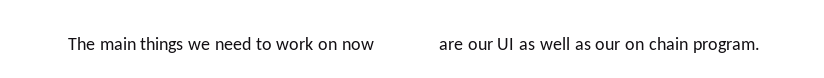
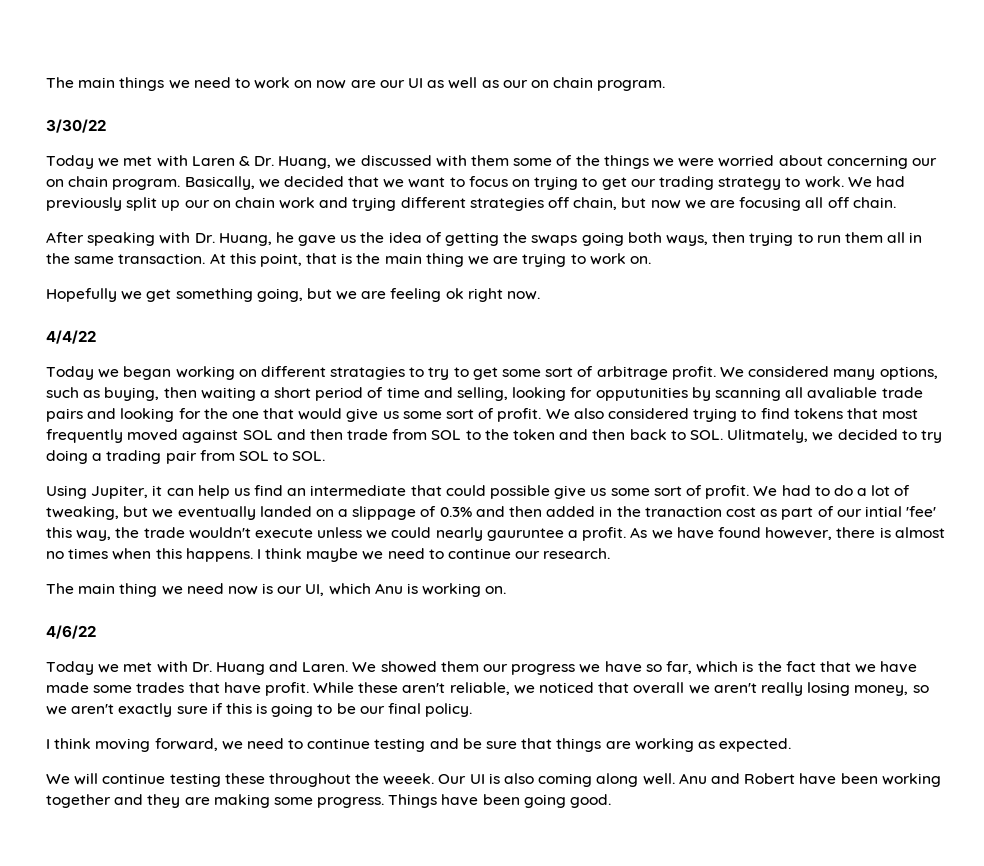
+ 3/30/22
+ Today we met with Laren & Dr. Huang, we discussed with them some of the things we were worried about concerning our on chain program. Basically, we decided that we want to focus on trying to get our trading strategy to work. We had previously split up our on chain work and trying different strategies off chain, but now we are focusing all off chain.
+ After speaking with Dr. Huang, he gave us the idea of getting the swaps going both ways, then trying to run them all in the same transaction. At this point, that is the main thing we are trying to work on.
+ Hopefully we get something going, but we are feeling ok right now.
+ 4/4/22
+ Today we began working on different stratagies to try to get some sort of arbitrage profit. We considered many options, such as buying, then waiting a short period of time and selling, looking for opputunities by scanning all avaliable trade pairs and looking for the one that would give us some sort of profit. We also considered trying to find tokens that most frequently moved against SOL and then trade from SOL to the token and then back to SOL. Ulitmately, we decided to try doing a trading pair from SOL to SOL.
+ Using Jupiter, it can help us find an intermediate that could possible give us some sort of profit. We had to do a lot of tweaking, but we eventually landed on a slippage of 0.3% and then added in the tranaction cost as part of our intial 'fee' this way, the trade wouldn't execute unless we could nearly gauruntee a profit. As we have found however, there is almost no times when this happens. I think maybe we need to continue our research.
+ The main thing we need now is our UI, which Anu is working on.
+ 4/6/22
+ Today we met with Dr. Huang and Laren. We showed them our progress we have so far, which is the fact that we have made some trades that have profit. While these aren't reliable, we noticed that overall we aren't really losing money, so we aren't exactly sure if this is going to be our final policy.
+ I think moving forward, we need to continue testing and be sure that things are working as expected.
+ We will continue testing these throughout the weeek. Our UI is also coming along well. Anu and Robert have been working together and they are making some progress. Things have been going good.

